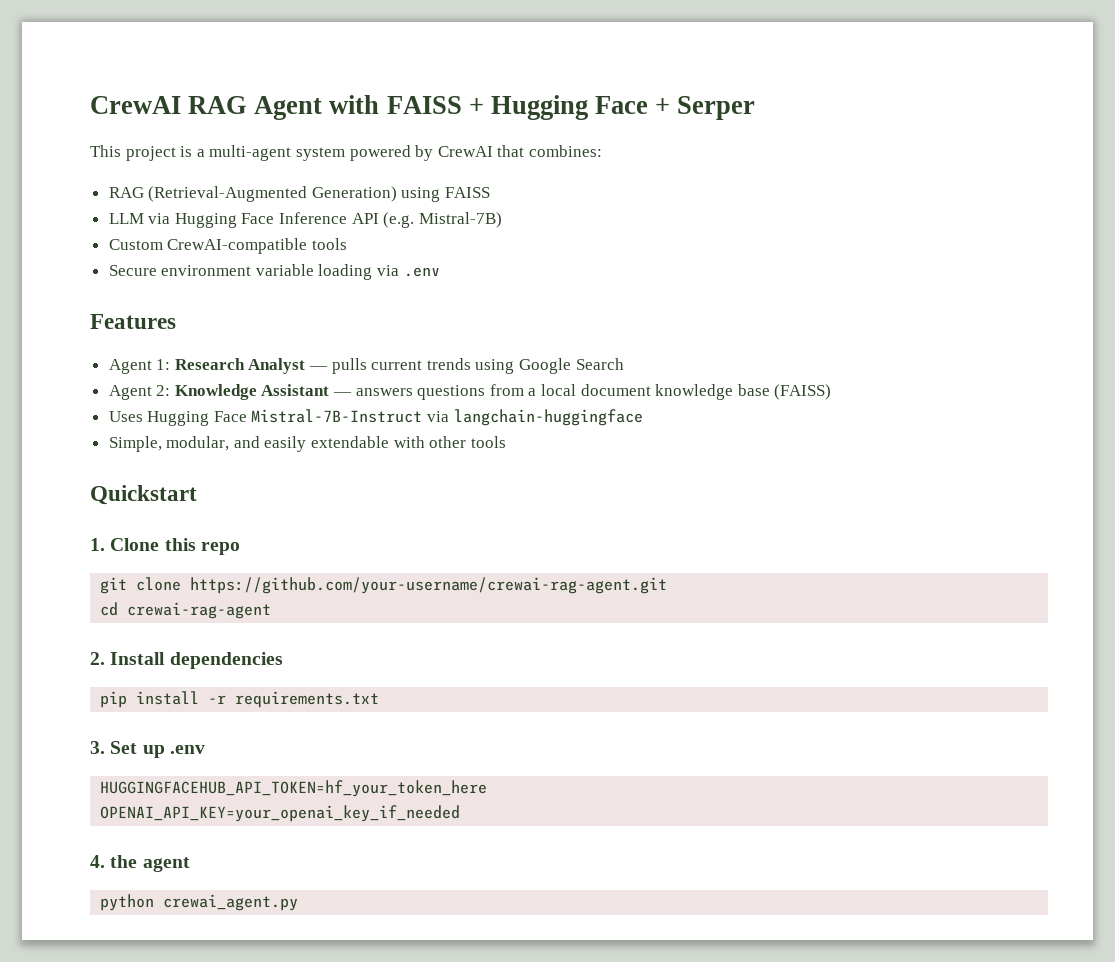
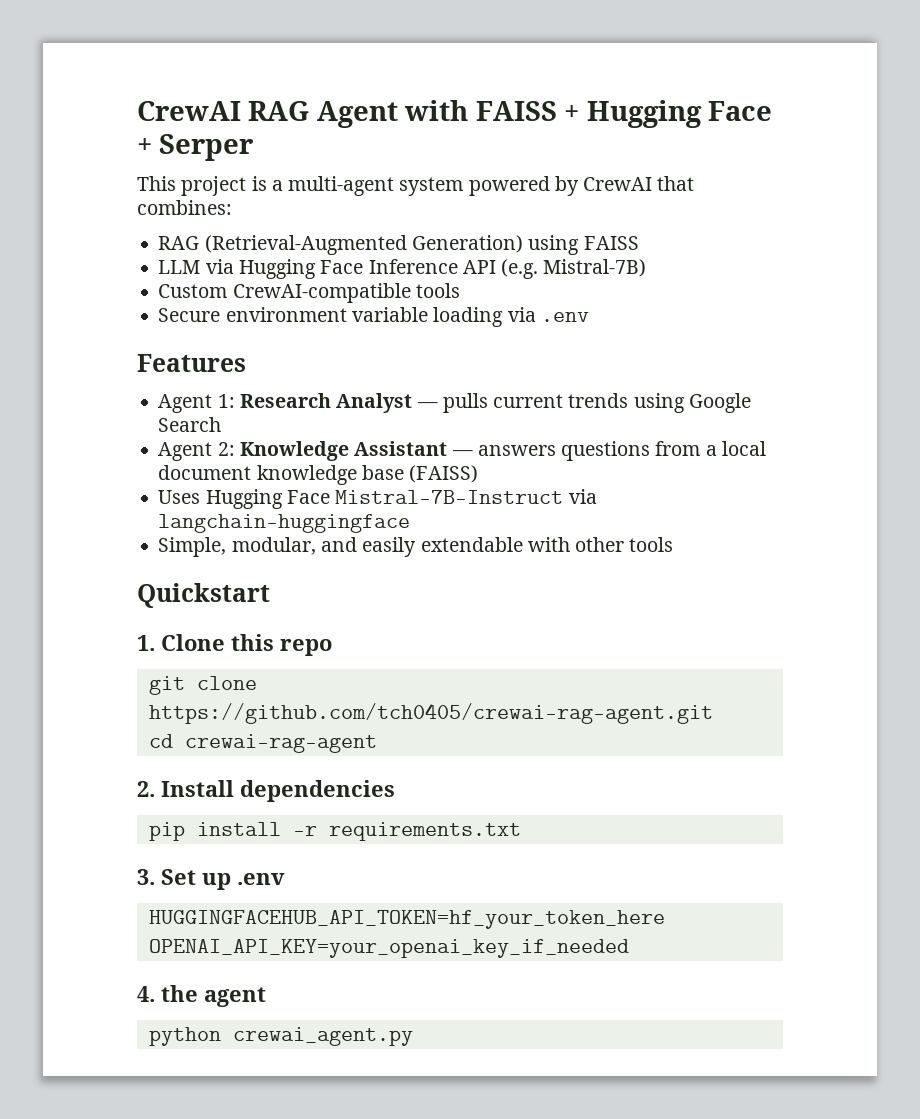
- git clone https://github.com/your-username/crewai-rag-agent.git
+ git clone https://github.com/tch0405/crewai-rag-agent.git

